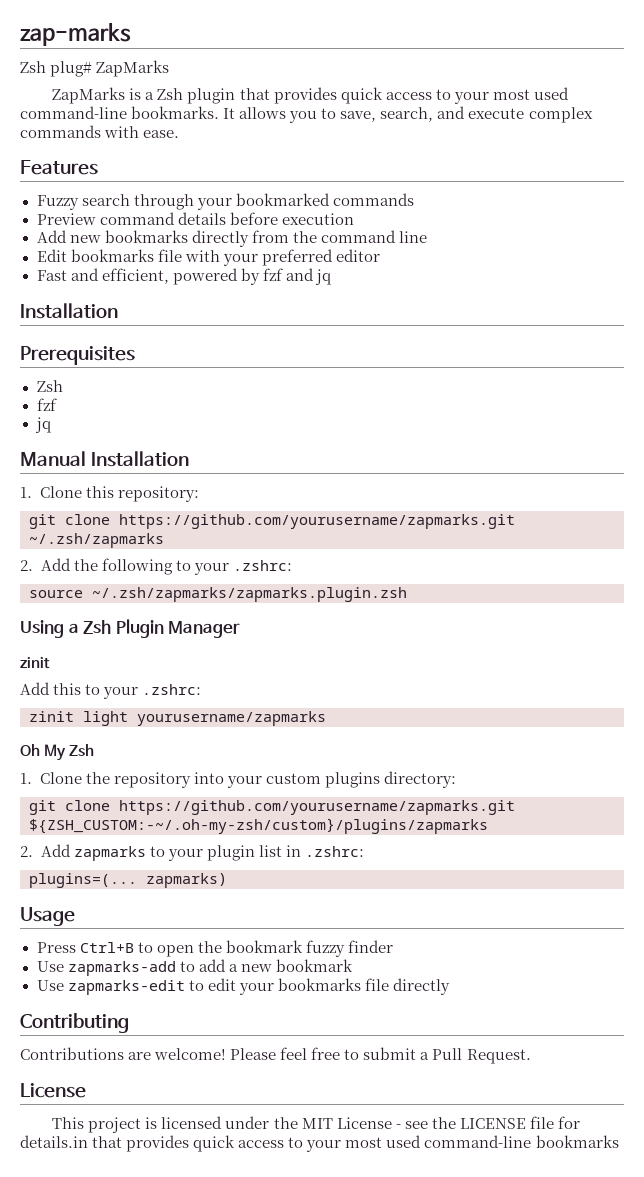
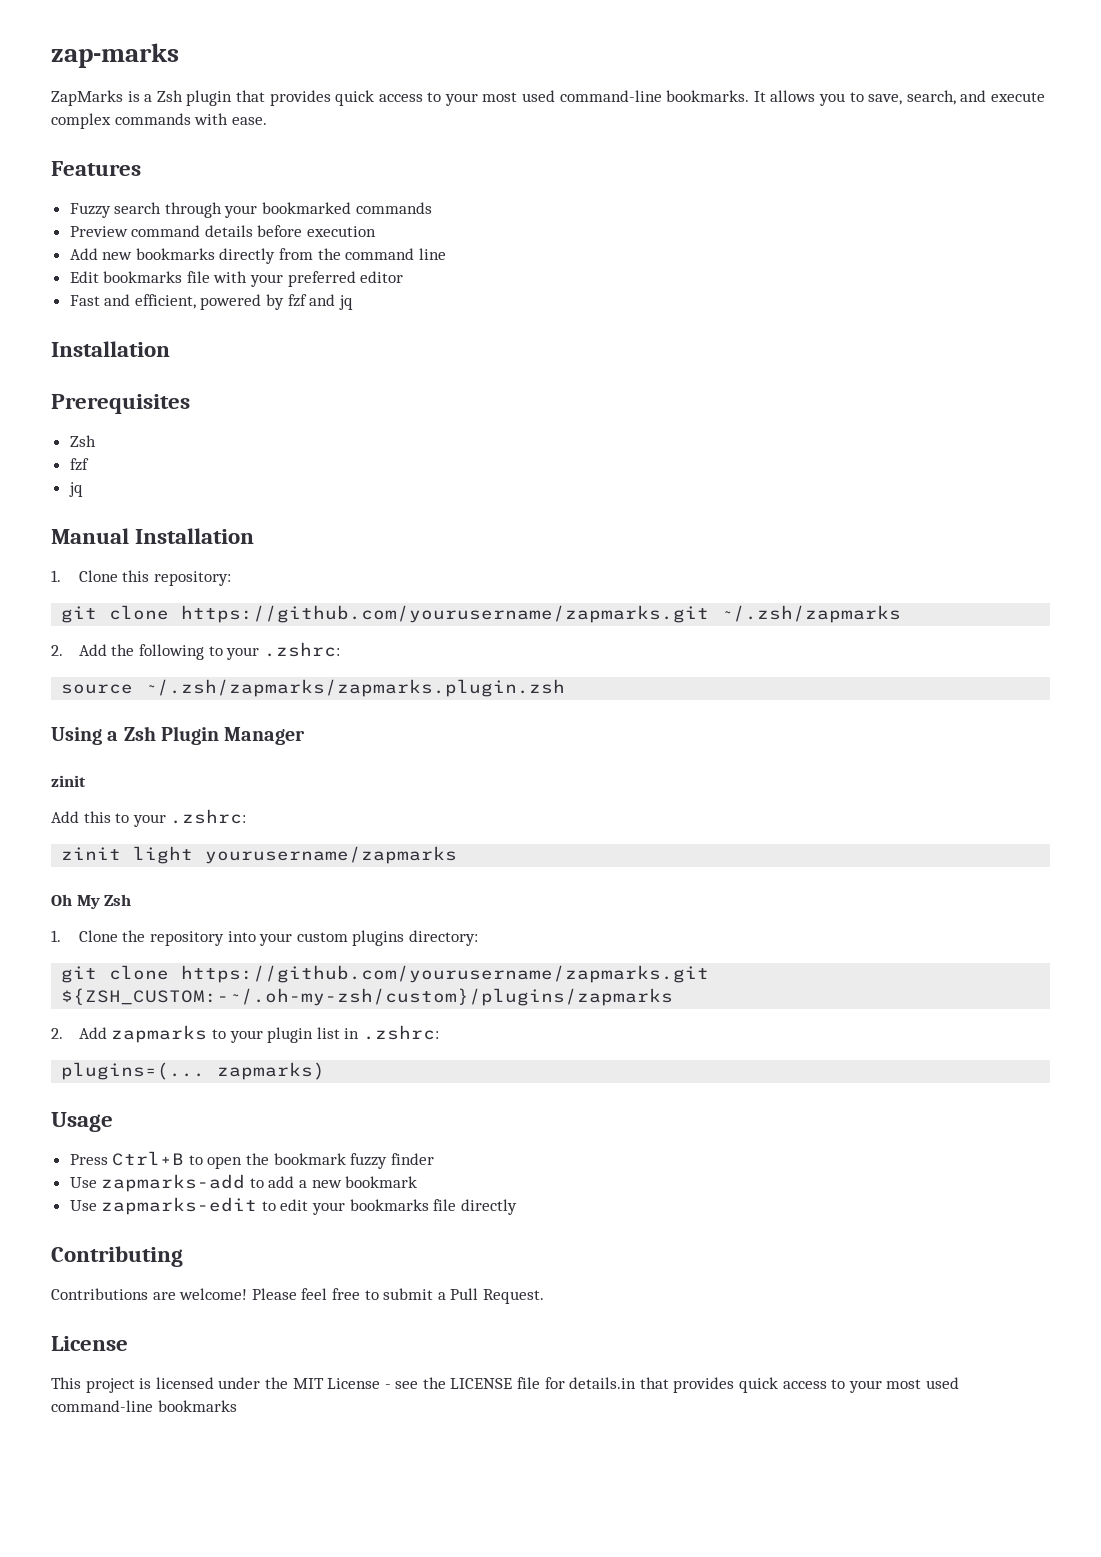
- Zsh plug# ZapMarks

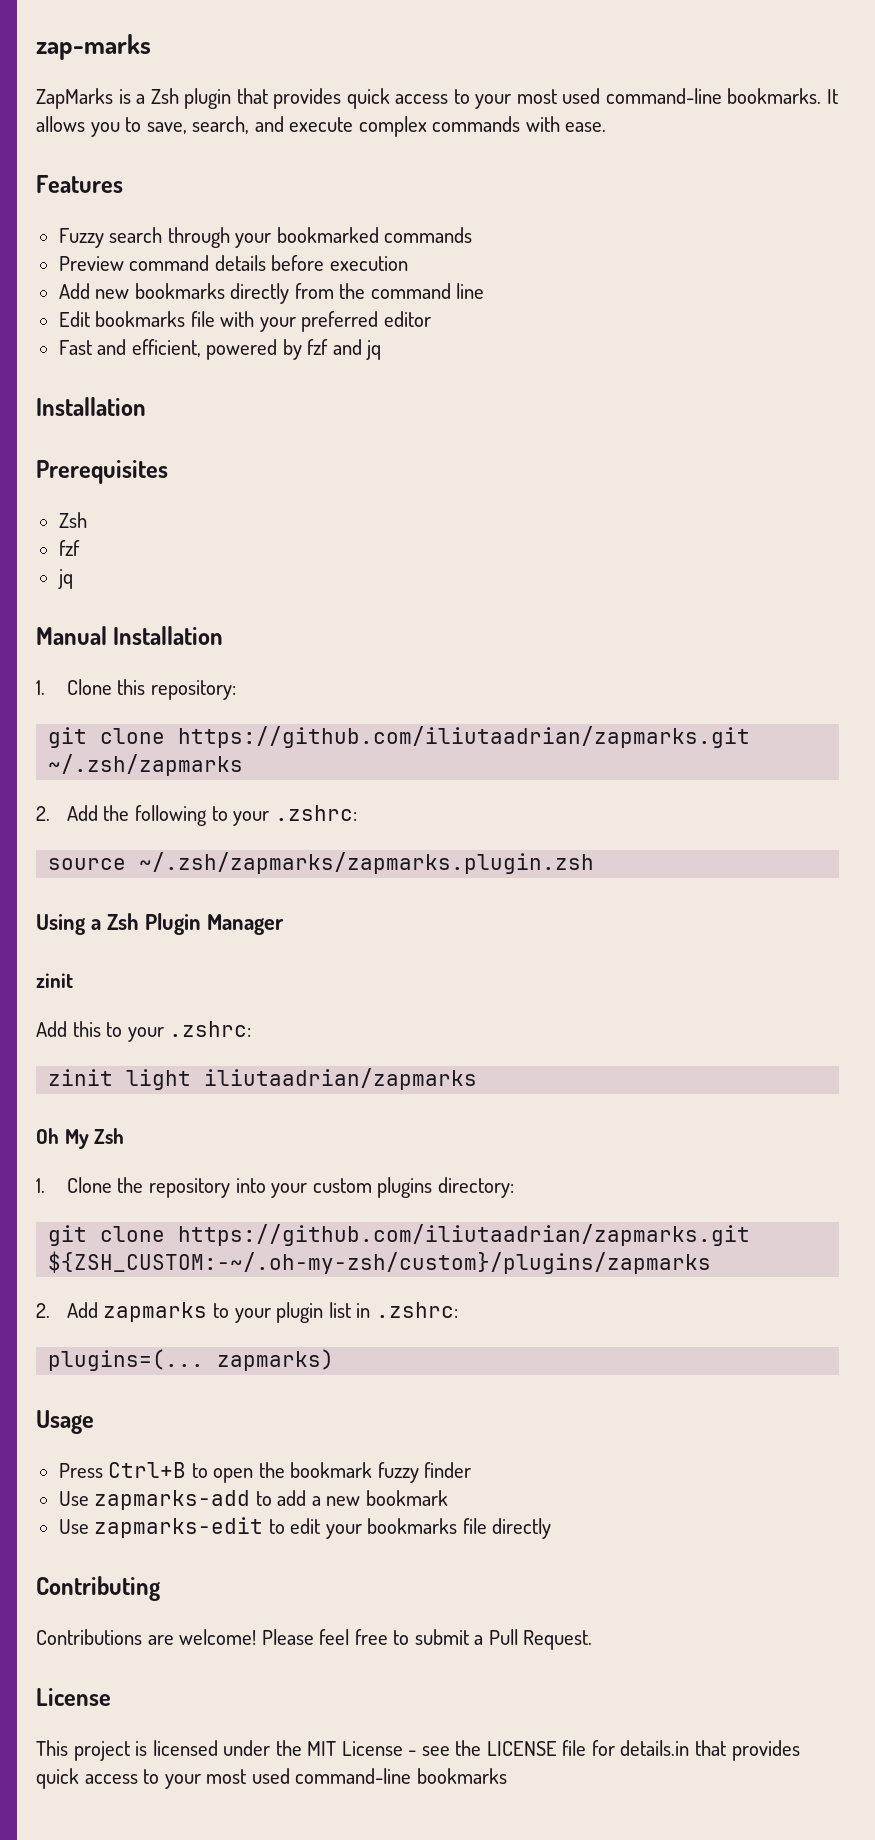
- git clone https://github.com/yourusername/zapmarks.git ~/.zsh/zapmarks
+ git clone https://github.com/iliutaadrian/zapmarks.git ~/.zsh/zapmarks
- zinit light yourusername/zapmarks
+ zinit light iliutaadrian/zapmarks
- git clone https://github.com/yourusername/zapmarks.git ${ZSH_CUSTOM:-~/.oh-my-zsh/custom}/plugins/zapmarks
+ git clone https://github.com/iliutaadrian/zapmarks.git ${ZSH_CUSTOM:-~/.oh-my-zsh/custom}/plugins/zapmarks

